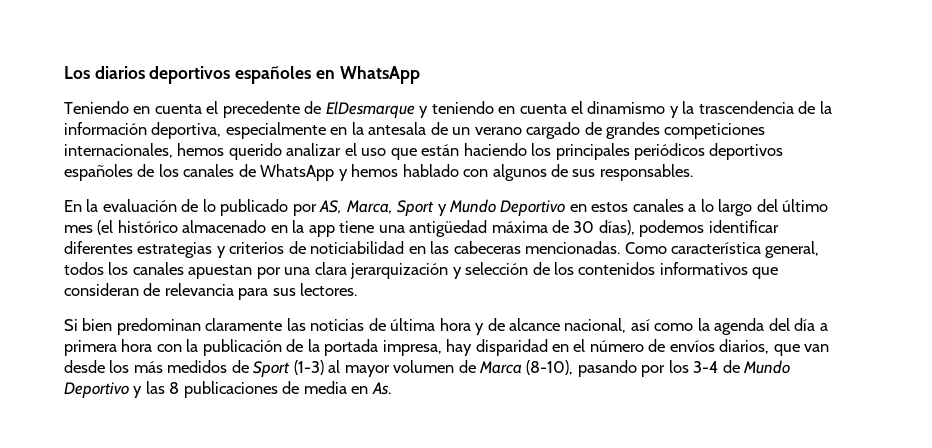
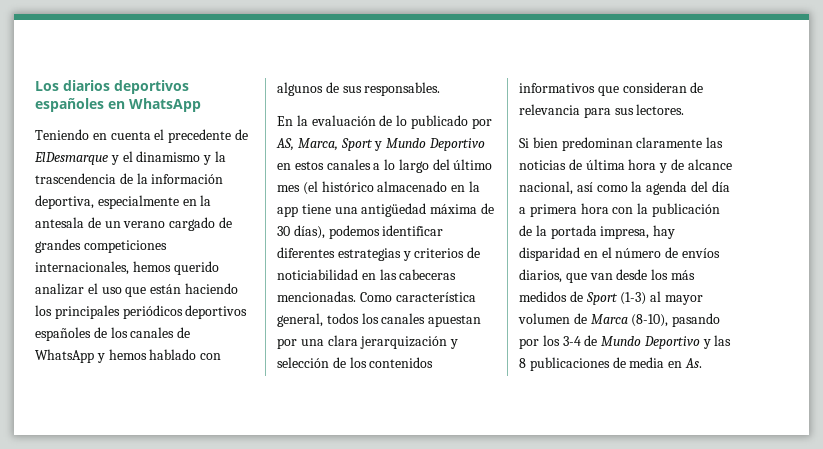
- Teniendo en cuenta el precedente de ElDesmarque y teniendo en cuenta el dinamismo y la trascendencia de la información deportiva, especialmente en la antesala de un verano cargado de grandes competiciones internacionales, hemos querido analizar el uso que están haciendo los principales periódicos deportivos españoles de los canales de WhatsApp y hemos hablado con algunos de sus responsables.
+ Teniendo en cuenta el precedente de ElDesmarque y el dinamismo y la trascendencia de la información deportiva, especialmente en la antesala de un verano cargado de grandes competiciones internacionales, hemos querido analizar el uso que están haciendo los principales periódicos deportivos españoles de los canales de WhatsApp y hemos hablado con algunos de sus responsables.

